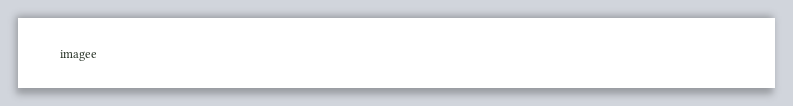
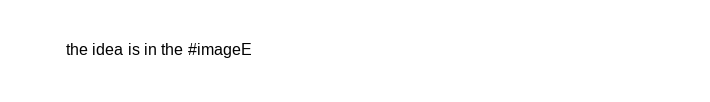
- imagee
+ the idea is in the #imageE

